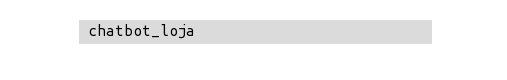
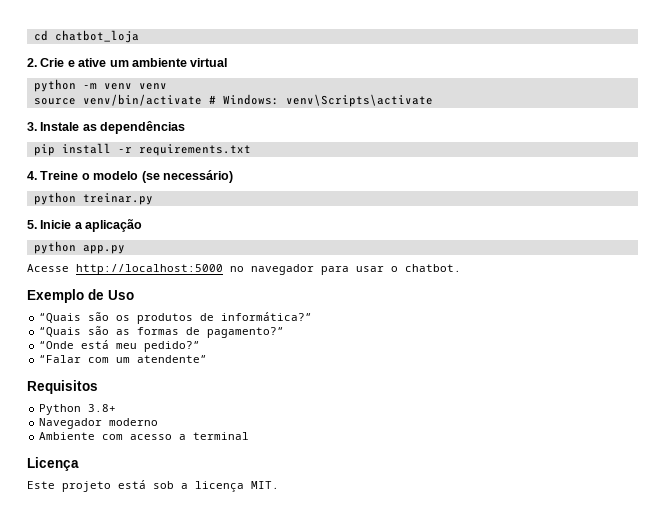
- chatbot_loja
+ cd chatbot_loja
+ 2. Crie e ative um ambiente virtual
+ python -m venv venv
+ source venv/bin/activate # Windows: venv\Scripts\activate
+ 3. Instale as dependências
+ pip install -r requirements.txt
+ 4. Treine o modelo (se necessário)
+ python treinar.py
+ 5. Inicie a aplicação
+ python app.py
+ Acesse http://localhost:5000 no navegador para usar o chatbot.
+ Exemplo de Uso
+ “Quais são os produtos de informática?”
+ “Quais são as formas de pagamento?”
+ “Onde está meu pedido?”
+ “Falar com um atendente”
+ Requisitos
+ Python 3.8+
+ Navegador moderno
+ Ambiente com acesso a terminal
+ Licença
+ Este projeto está sob a licença MIT.

